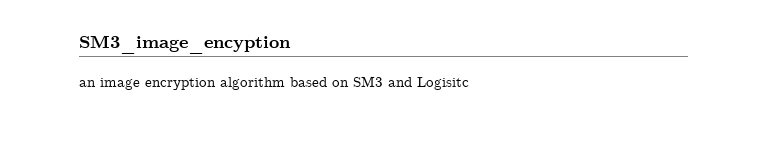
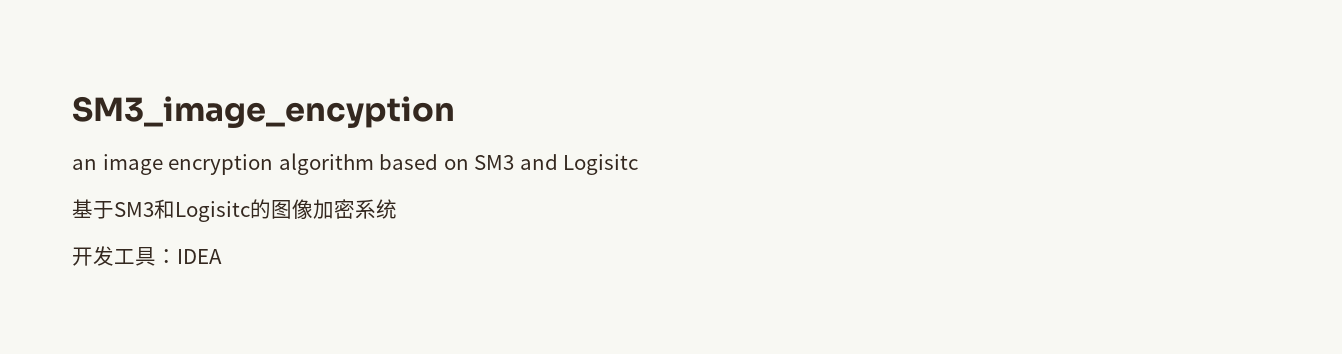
+ 基于SM3和Logisitc的图像加密系统
+ 开发工具：IDEA

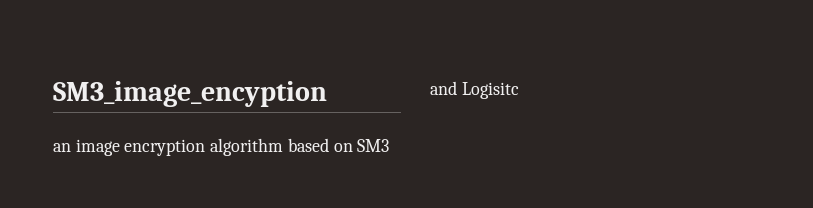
- 基于SM3和Logisitc的图像加密系统
- 开发工具：IDEA

